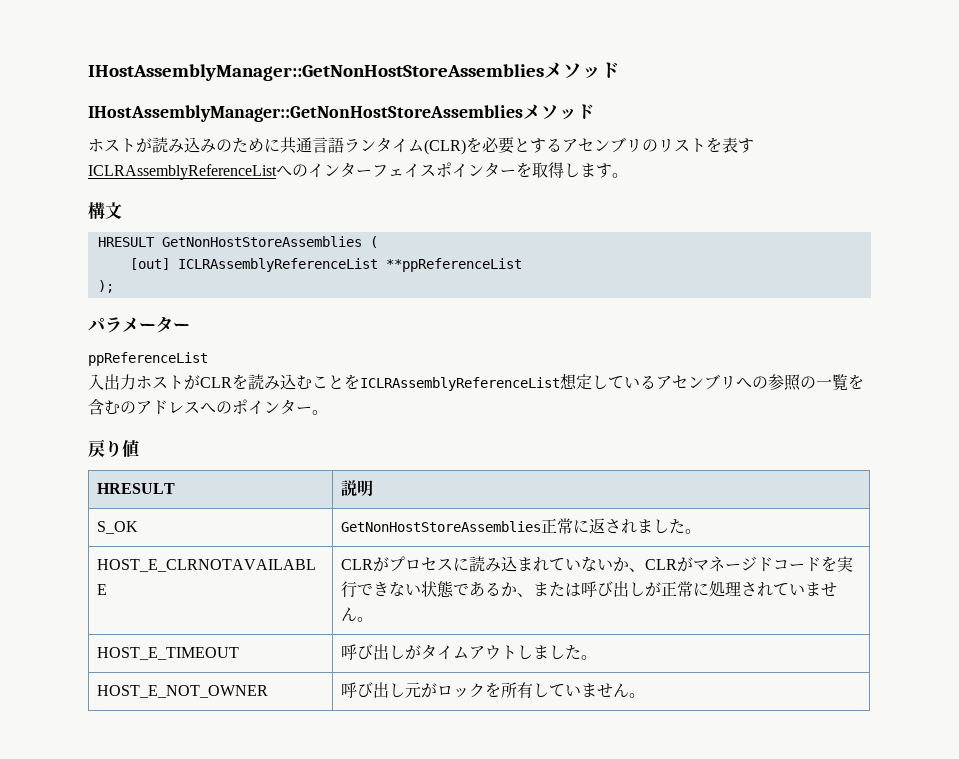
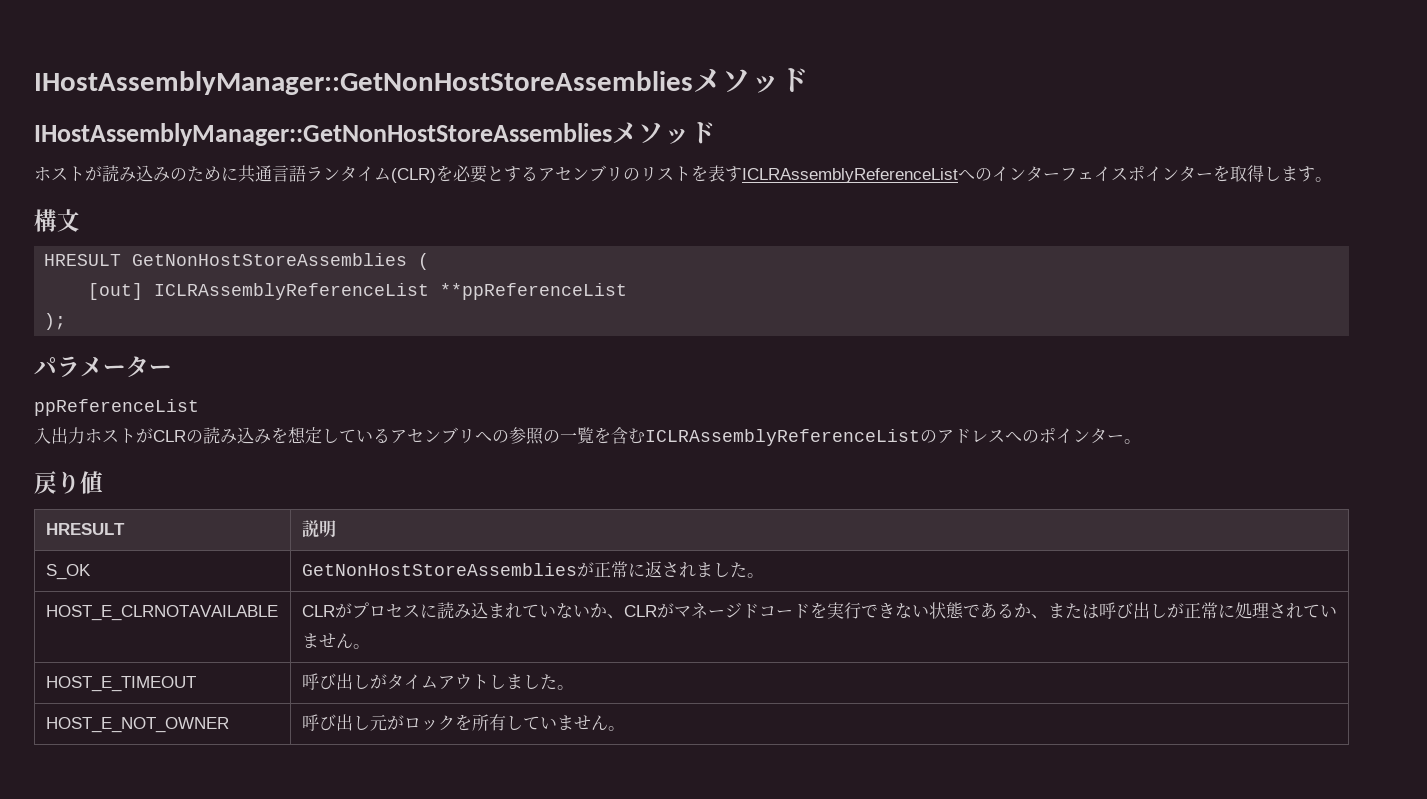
- 入出力ホストがCLRを読み込むことをICLRAssemblyReferenceList想定しているアセンブリへの参照の一覧を含むのアドレスへのポインター。
+ 入出力ホストがCLRの読み込みを想定しているアセンブリへの参照の一覧を含むICLRAssemblyReferenceListのアドレスへのポインター。
- S_OK | GetNonHostStoreAssemblies正常に返されました。
+ S_OK | GetNonHostStoreAssembliesが正常に返されました。

